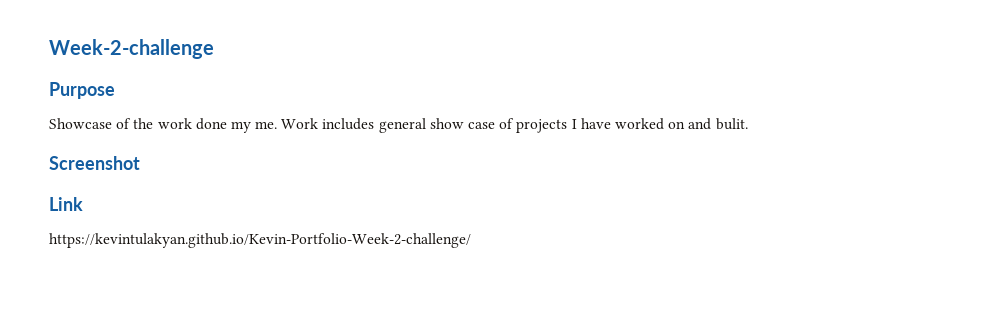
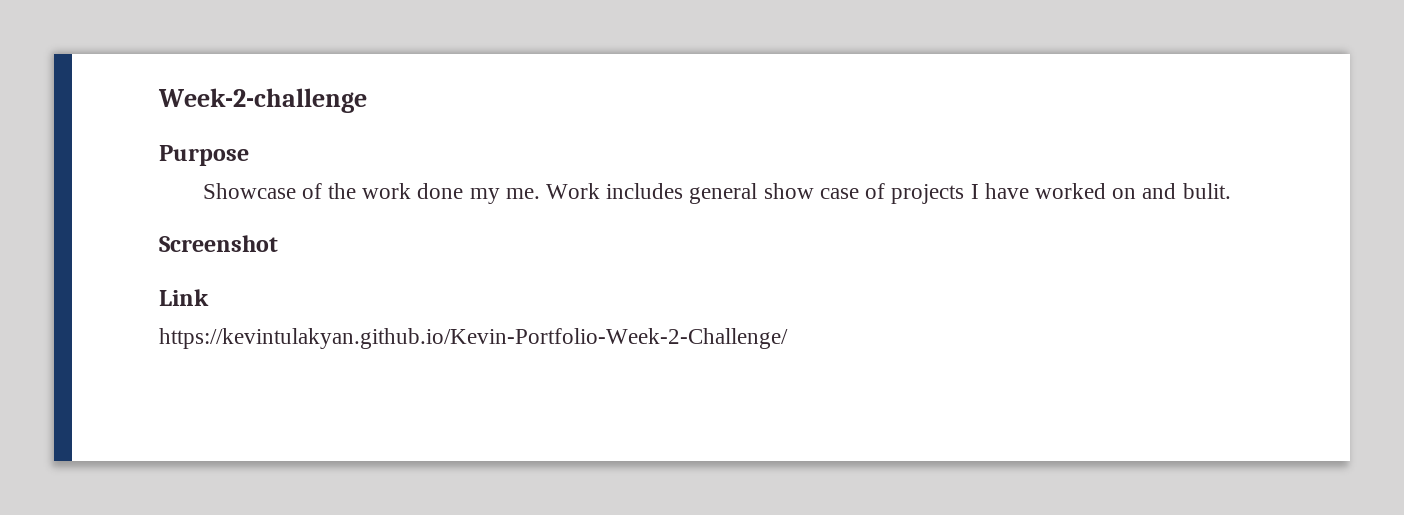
- https://kevintulakyan.github.io/Kevin-Portfolio-Week-2-challenge/
+ https://kevintulakyan.github.io/Kevin-Portfolio-Week-2-Challenge/

